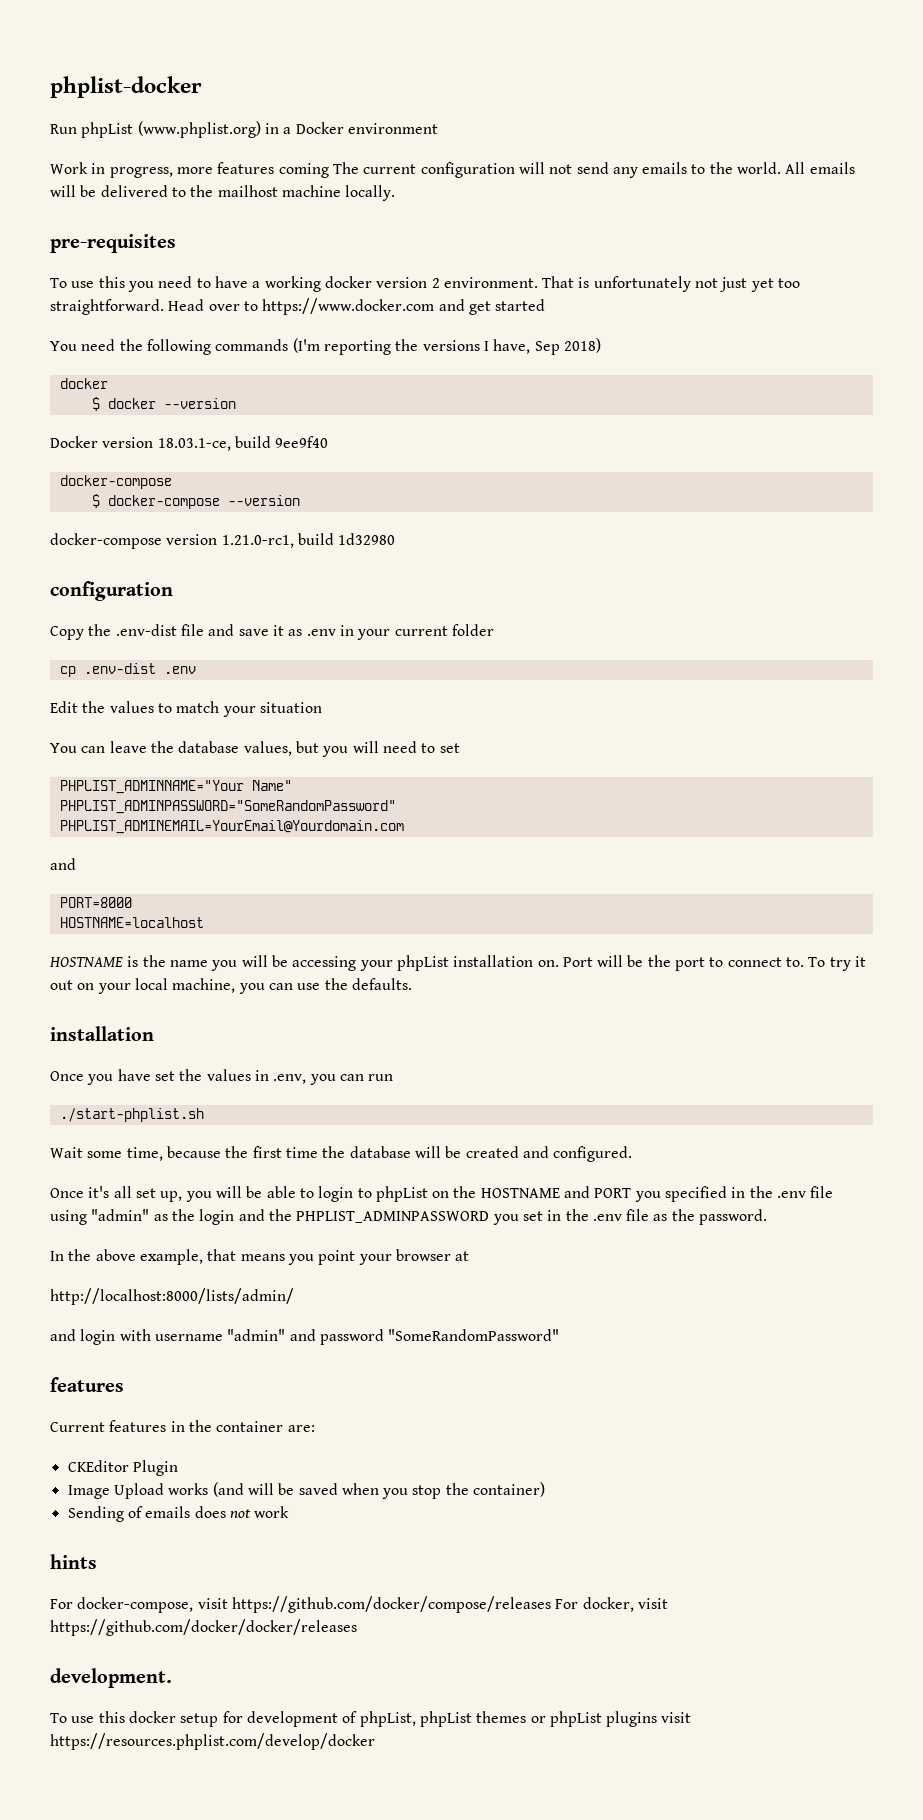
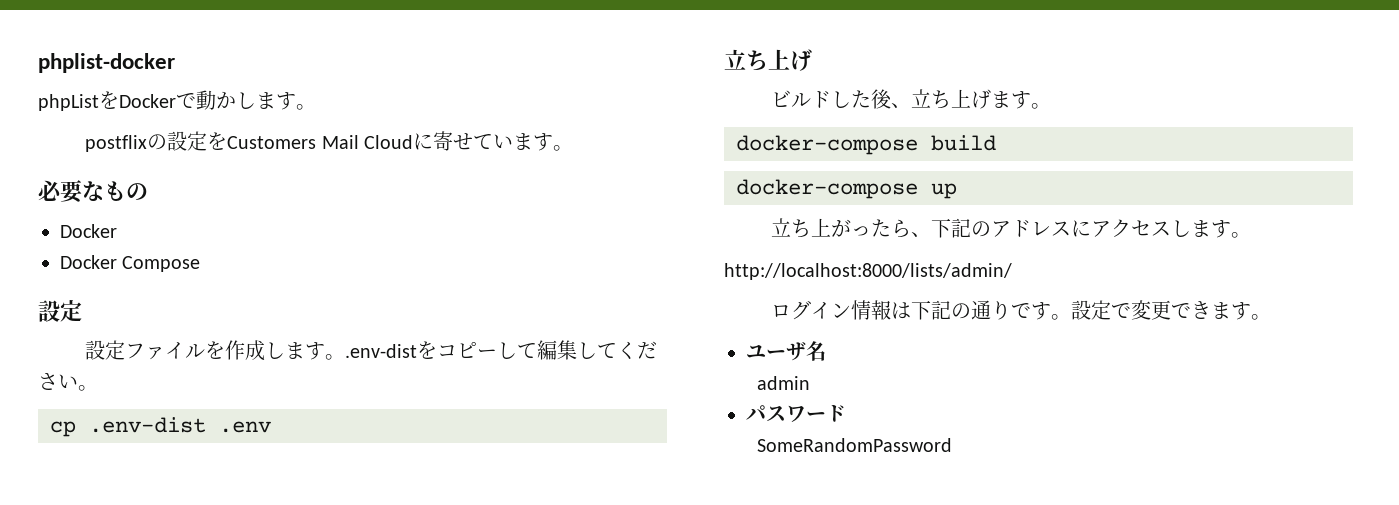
- Run phpList (www.phplist.org) in a Docker environment
- Work in progress, more features coming The current configuration will not send any emails to the world. All emails will be delivered to the mailhost machine locally.
- pre-requisites
- To use this you need to have a working docker version 2 environment. That is unfortunately not just yet too straightforward. Head over to https://www.docker.com and get started
- You need the following commands (I'm reporting the versions I have, Sep 2018)
- docker
- $ docker --version
- Docker version 18.03.1-ce, build 9ee9f40
- docker-compose
- $ docker-compose --version
- docker-compose version 1.21.0-rc1, build 1d32980
- configuration
- Copy the .env-dist file and save it as .env in your current folder
+ phpListをDockerで動かします。
+ postflixの設定をCustomers Mail Cloudに寄せています。
+ 必要なもの
+ Docker
+ Docker Compose
+ 設定
+ 設定ファイルを作成します。.env-distをコピーして編集してください。
  cp .env-dist .env
- Edit the values to match your situation
- You can leave the database values, but you will need to set
- PHPLIST_ADMINNAME="Your Name"
- PHPLIST_ADMINPASSWORD="SomeRandomPassword"
- PHPLIST_ADMINEMAIL=YourEmail@Yourdomain.com
- and
- PORT=8000
- HOSTNAME=localhost
- HOSTNAME is the name you will be accessing your phpList installation on. Port will be the port to connect to. To try it out on your local machine, you can use the defaults.
- installation
- Once you have set the values in .env, you can run
- ./start-phplist.sh
- Wait some time, because the first time the database will be created and configured.
- Once it's all set up, you will be able to login to phpList on the HOSTNAME and PORT you specified in the .env file using "admin" as the login and the PHPLIST_ADMINPASSWORD you set in the .env file as the password.
- In the above example, that means you point your browser at
+ 立ち上げ
+ ビルドした後、立ち上げます。
+ docker-compose build
+ docker-compose up
+ 立ち上がったら、下記のアドレスにアクセスします。
  http://localhost:8000/lists/admin/
- and login with username "admin" and password "SomeRandomPassword"
- features
- Current features in the container are:
- CKEditor Plugin
- Image Upload works (and will be saved when you stop the container)
- Sending of emails does not work
- hints
- For docker-compose, visit https://github.com/docker/compose/releases For docker, visit https://github.com/docker/docker/releases
- development.
- To use this docker setup for development of phpList, phpList themes or phpList plugins visit https://resources.phplist.com/develop/docker
+ ログイン情報は下記の通りです。設定で変更できます。
+ ユーザ名
+ admin
+ パスワード
+ SomeRandomPassword

